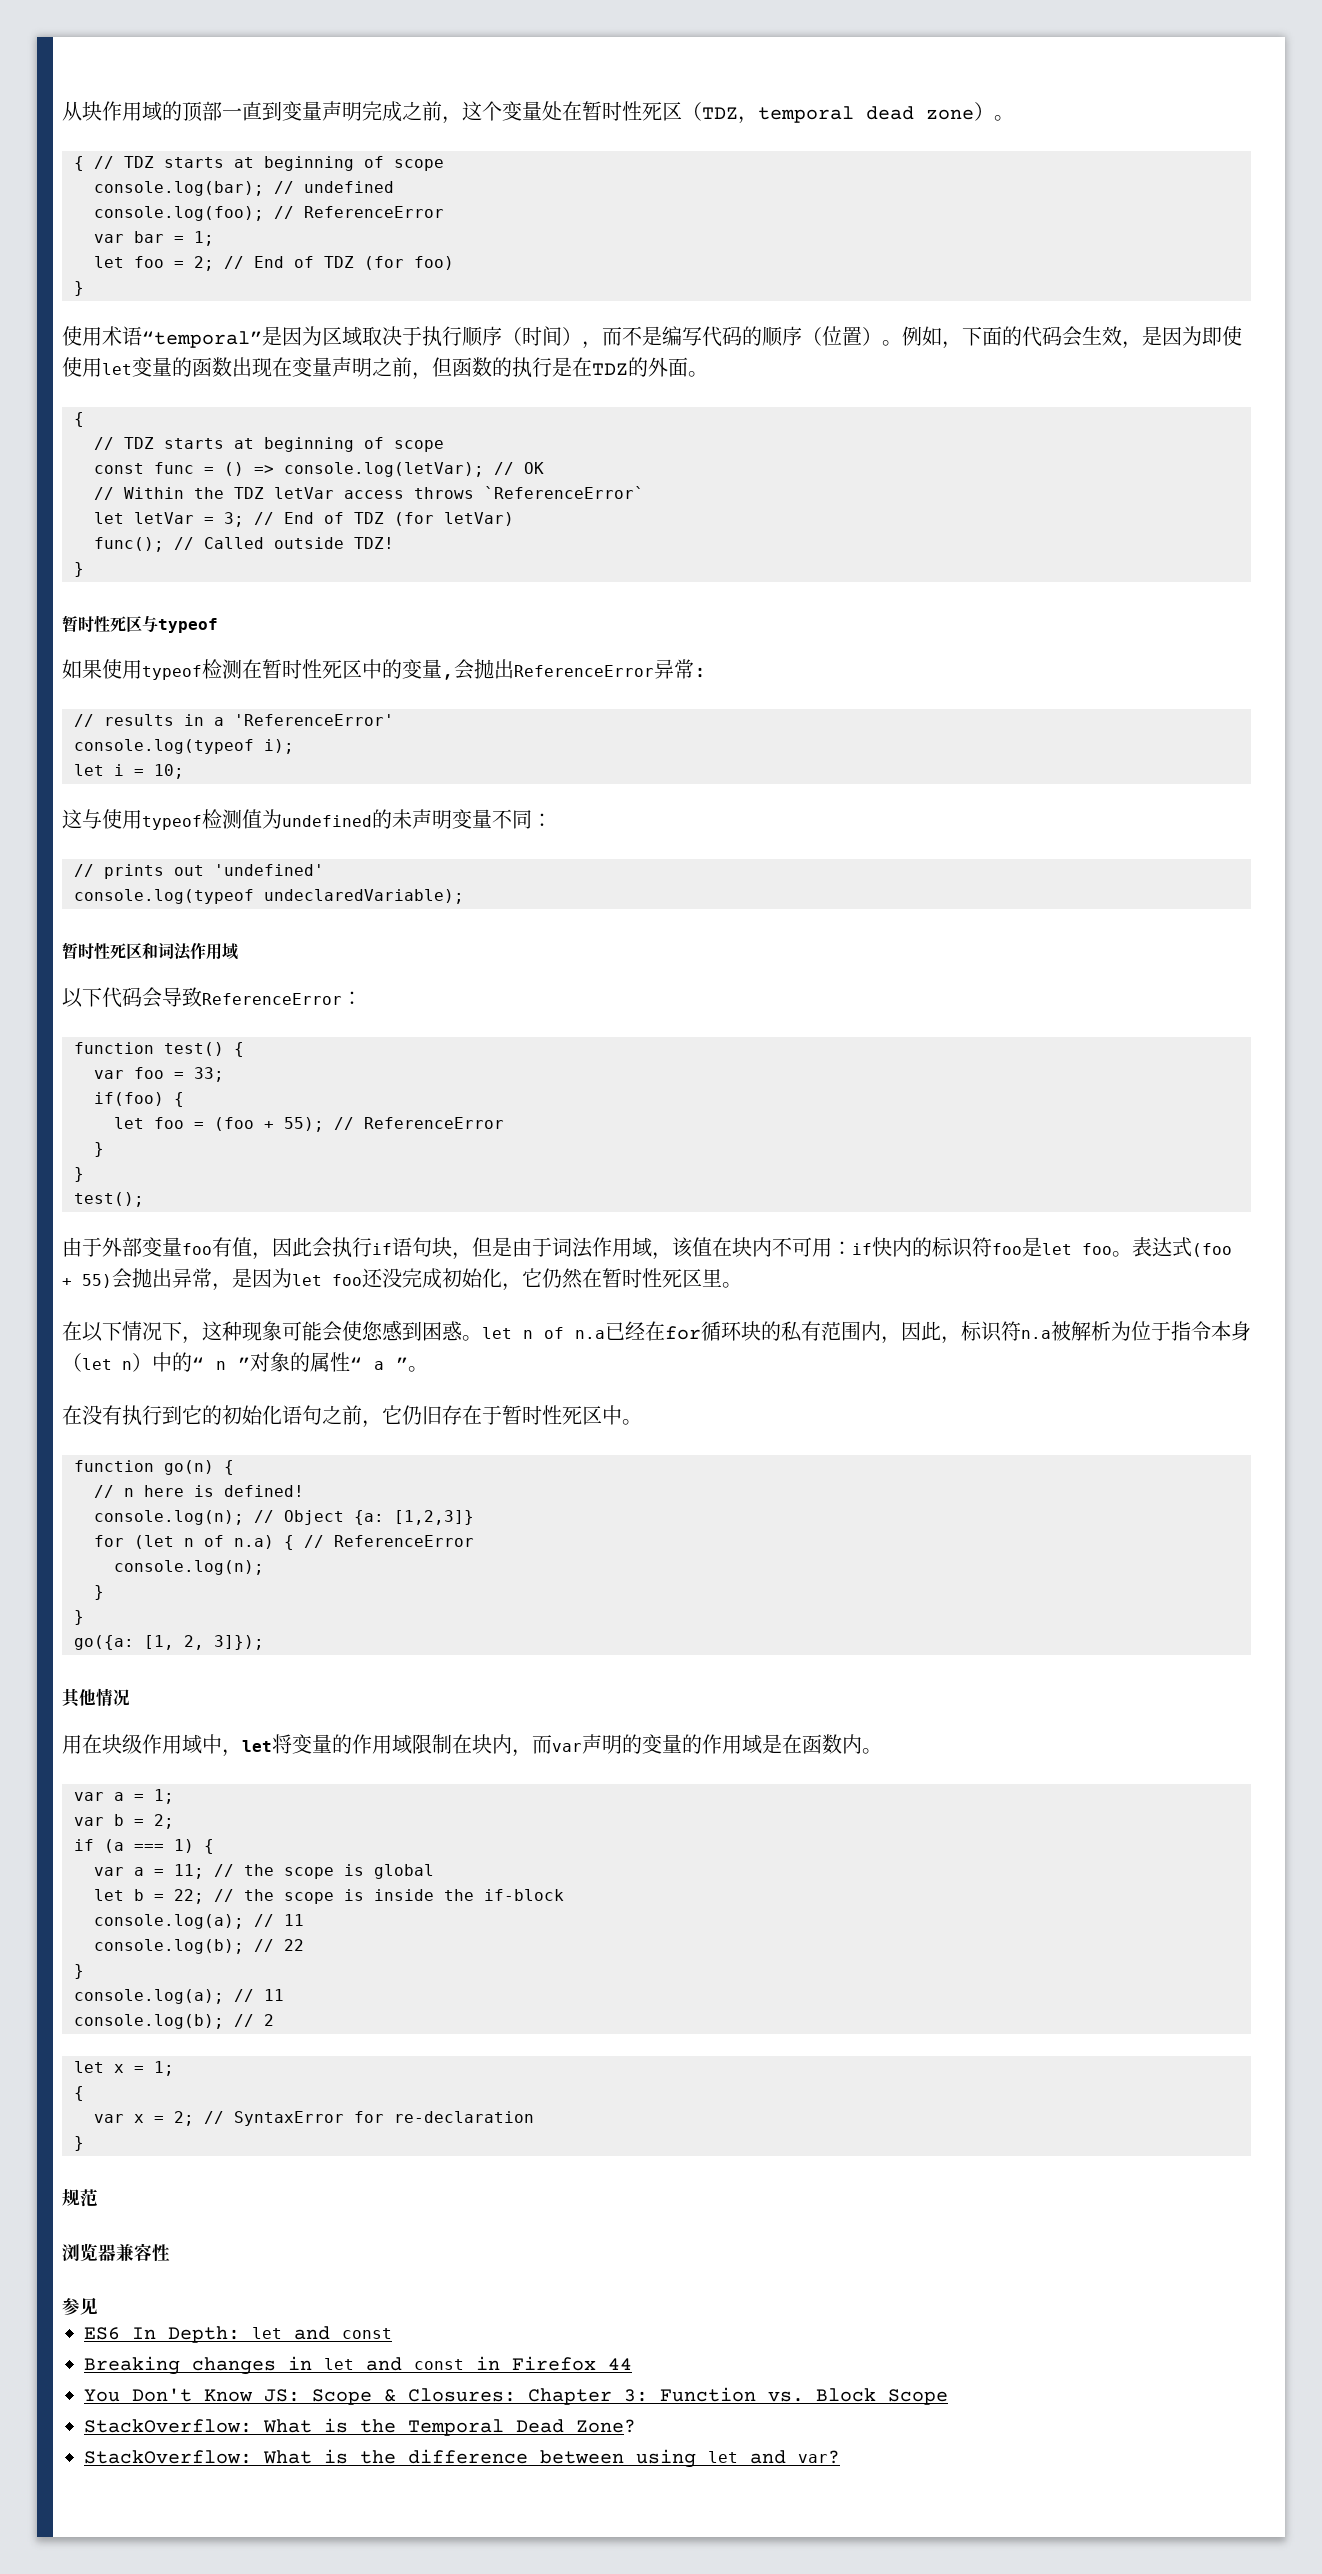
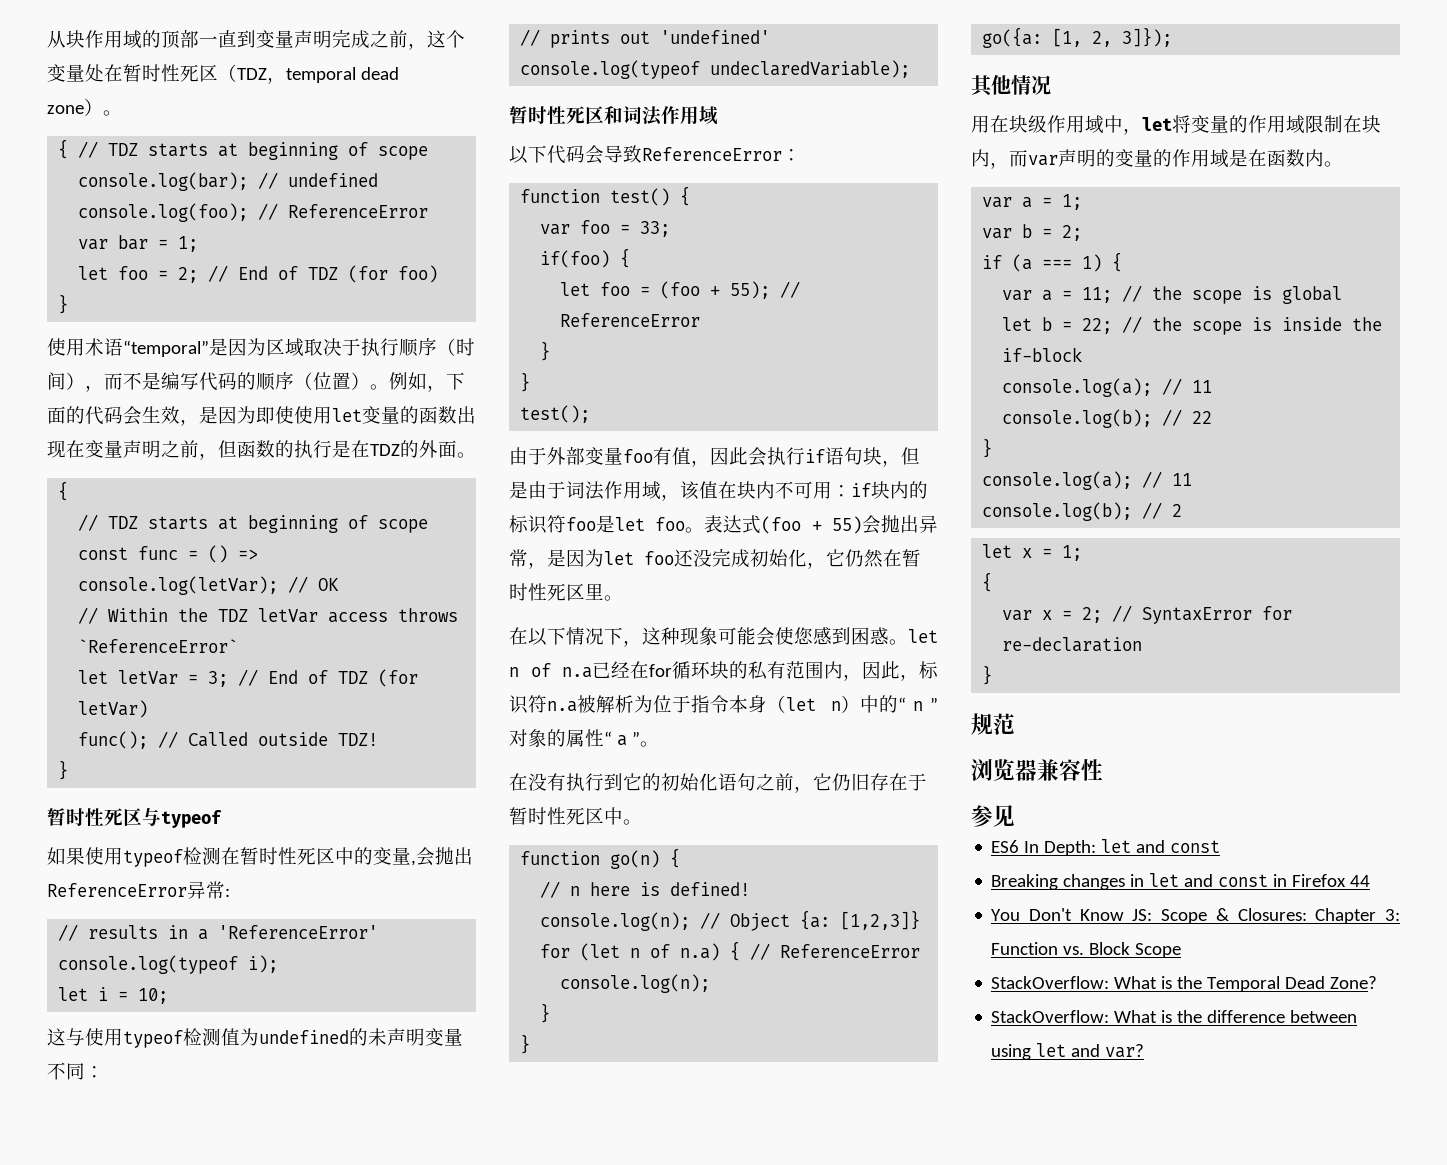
- 由于外部变量foo有值，因此会执行if语句块，但是由于词法作用域，该值在块内不可用：if快内的标识符foo是let foo。
+ 由于外部变量foo有值，因此会执行if语句块，但是由于词法作用域，该值在块内不可用：if块内的标识符foo是let foo。

